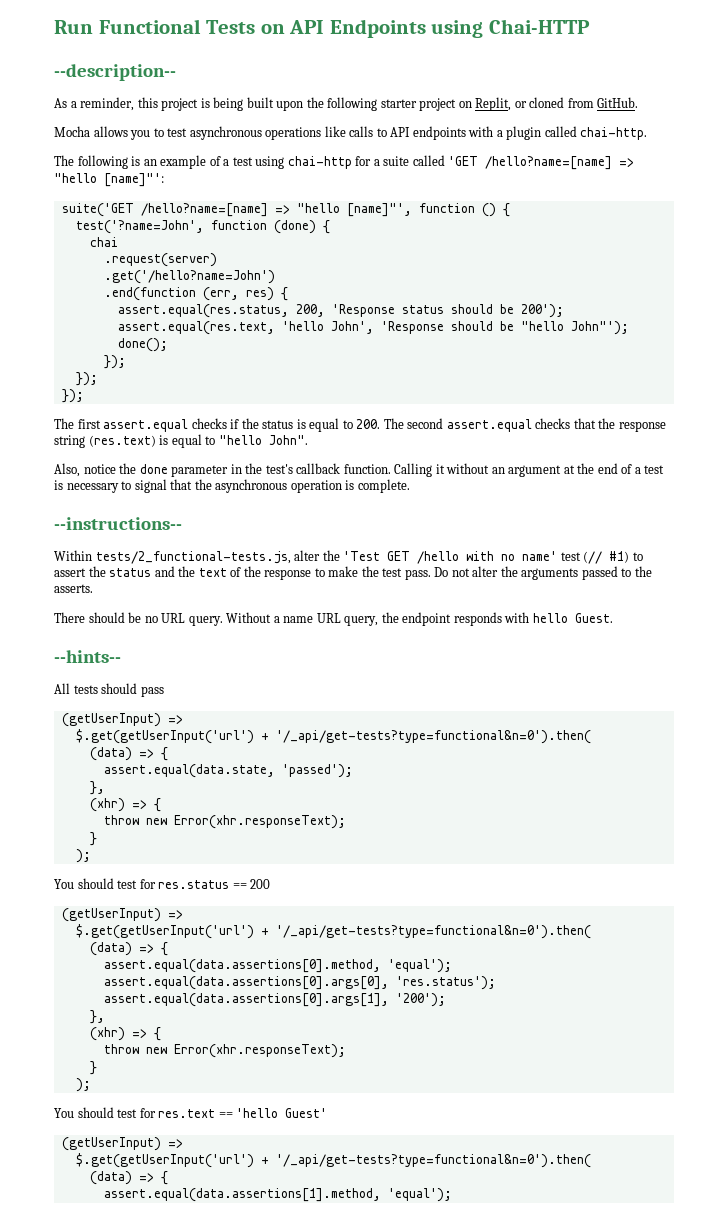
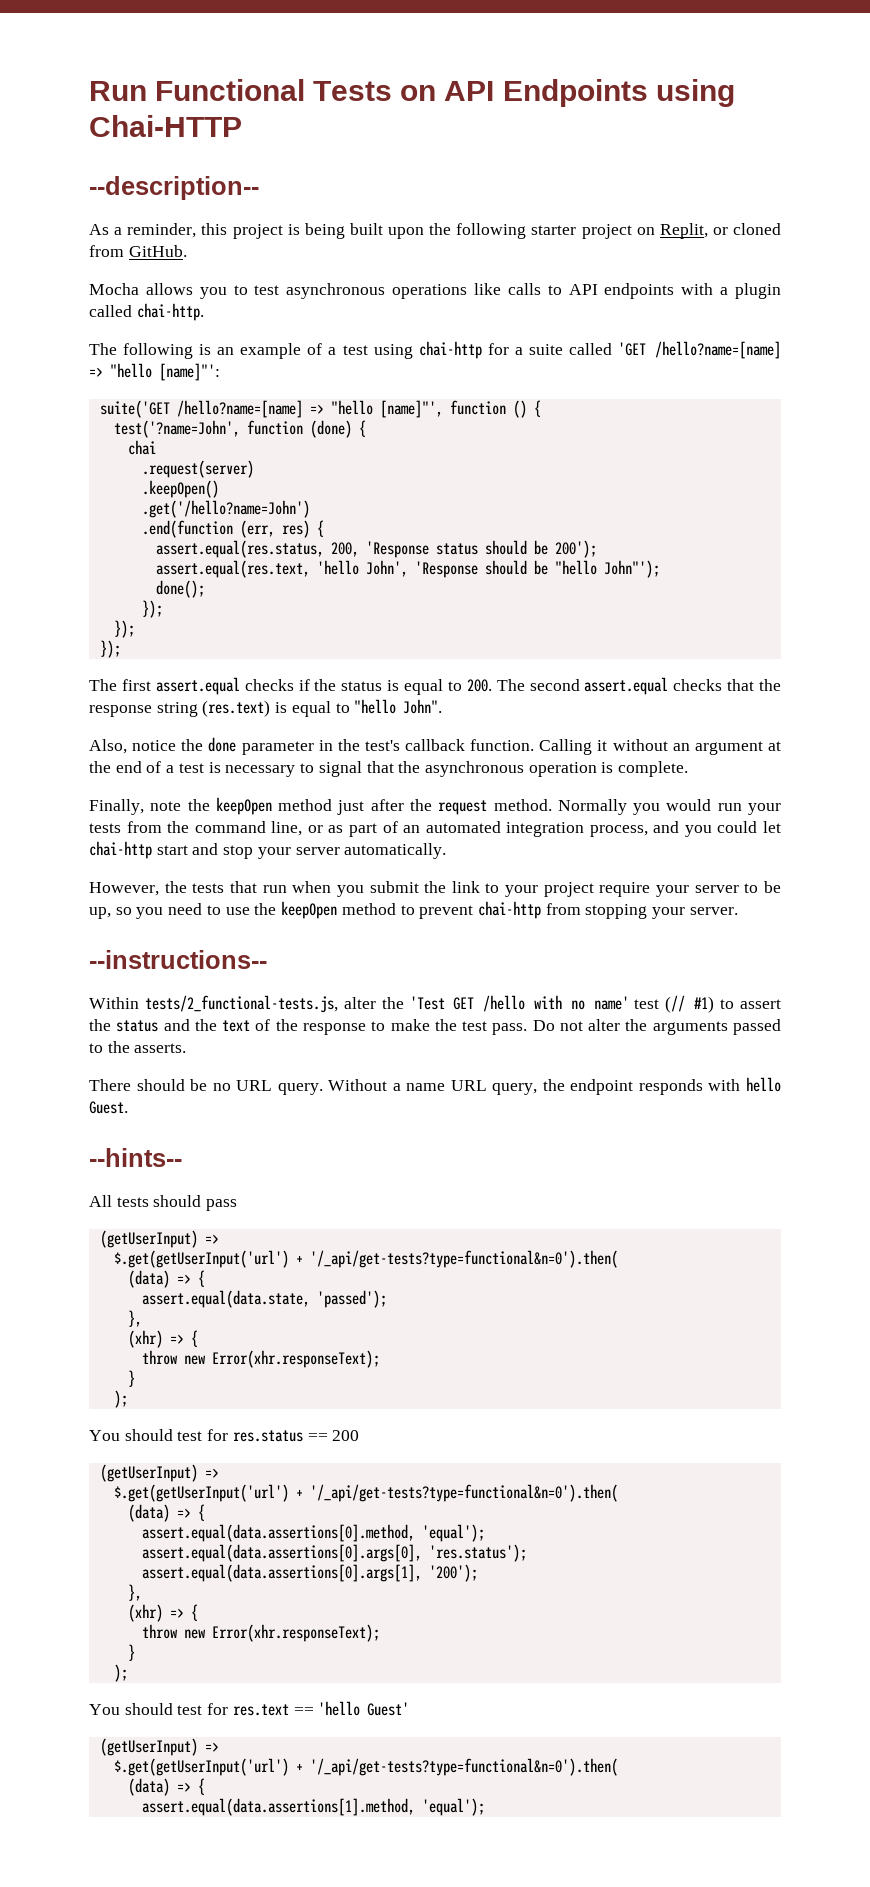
+ .keepOpen()
+ Finally, note the keepOpen method just after the request method. Normally you would run your tests from the command line, or as part of an automated integration process, and you could let chai-http start and stop your server automatically.
+ However, the tests that run when you submit the link to your project require your server to be up, so you need to use the keepOpen method to prevent chai-http from stopping your server.

